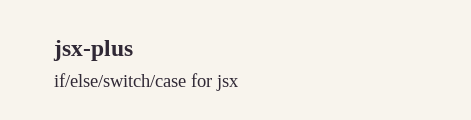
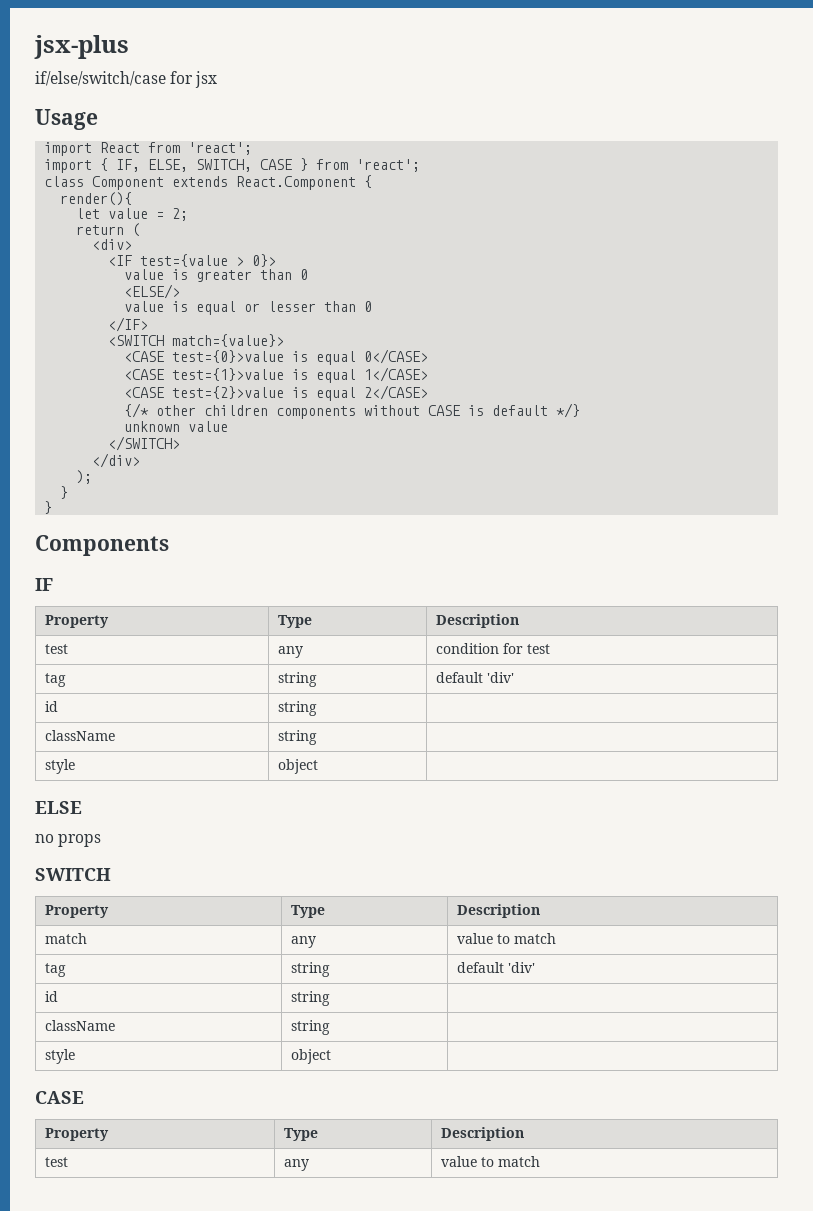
+ Usage
+ import React from 'react';
+ import { IF, ELSE, SWITCH, CASE } from 'react';
+ class Component extends React.Component {
+ render(){
+ let value = 2;
+ return (
+ <div>
+ <IF test={value > 0}>
+ value is greater than 0
+ <ELSE/>
+ value is equal or lesser than 0
+ </IF>
+ <SWITCH match={value}>
+ <CASE test={0}>value is equal 0</CASE>
+ <CASE test={1}>value is equal 1</CASE>
+ <CASE test={2}>value is equal 2</CASE>
+ {/* other children components without CASE is default */}
+ unknown value
+ </SWITCH>
+ </div>
+ );
+ }
+ }
+ Components
+ IF
+ Property | Type | Description
+ test | any | condition for test
+ tag | string | default 'div'
+ id | string |
+ className | string |
+ style | object |
+ ELSE
+ no props
+ SWITCH
+ Property | Type | Description
+ match | any | value to match
+ tag | string | default 'div'
+ id | string |
+ className | string |
+ style | object |
+ CASE
+ Property | Type | Description
+ test | any | value to match

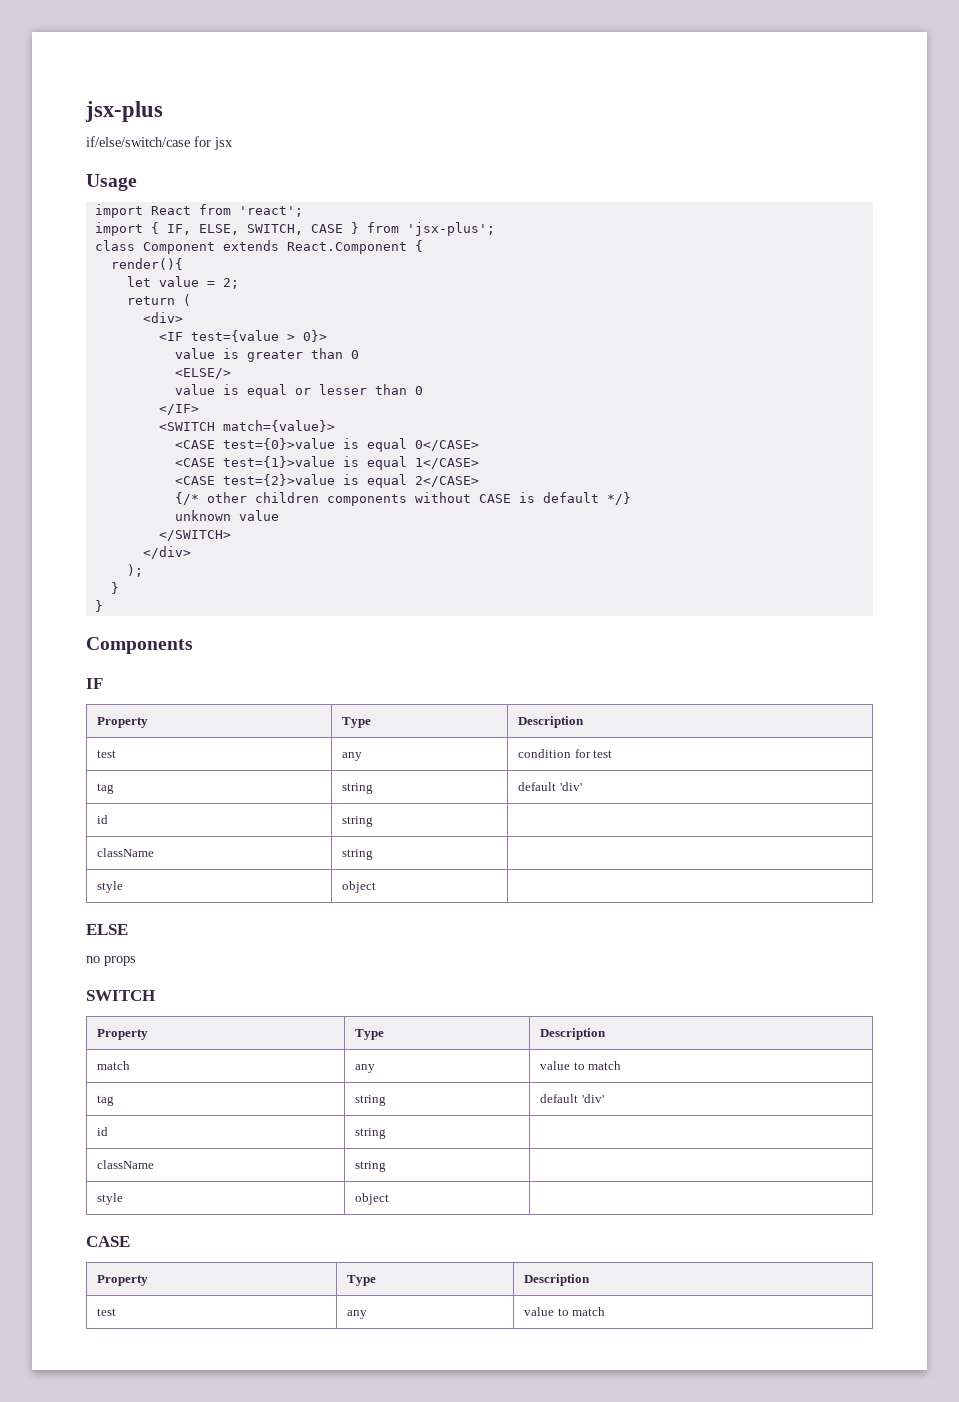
- import { IF, ELSE, SWITCH, CASE } from 'react';
+ import { IF, ELSE, SWITCH, CASE } from 'jsx-plus';

